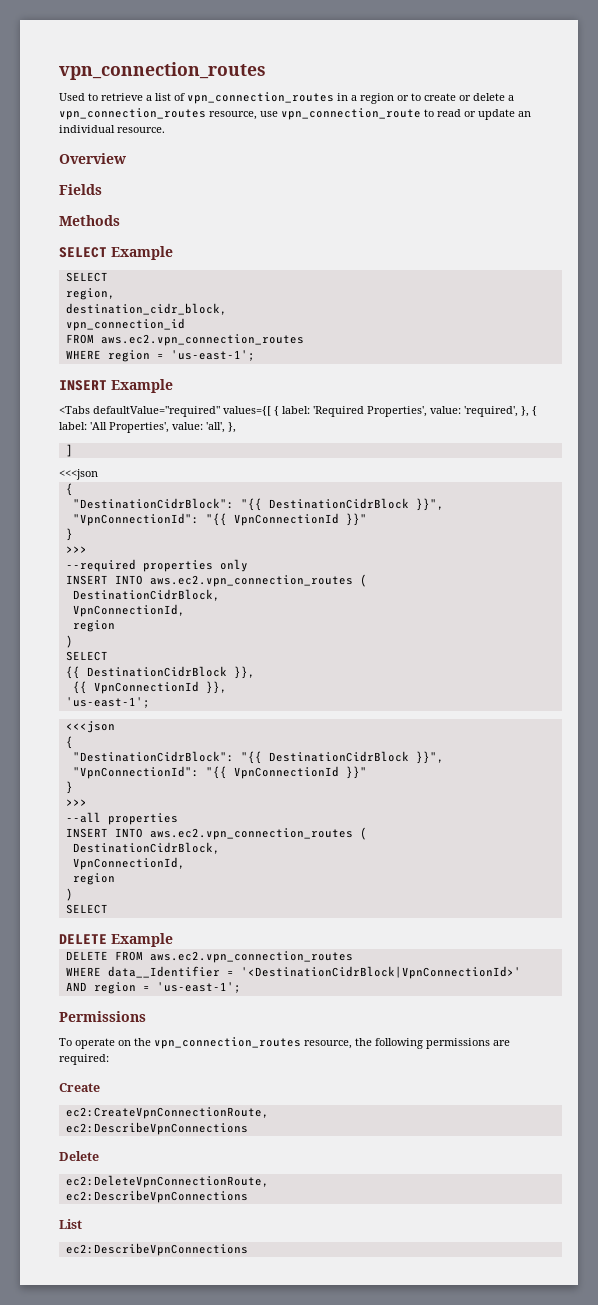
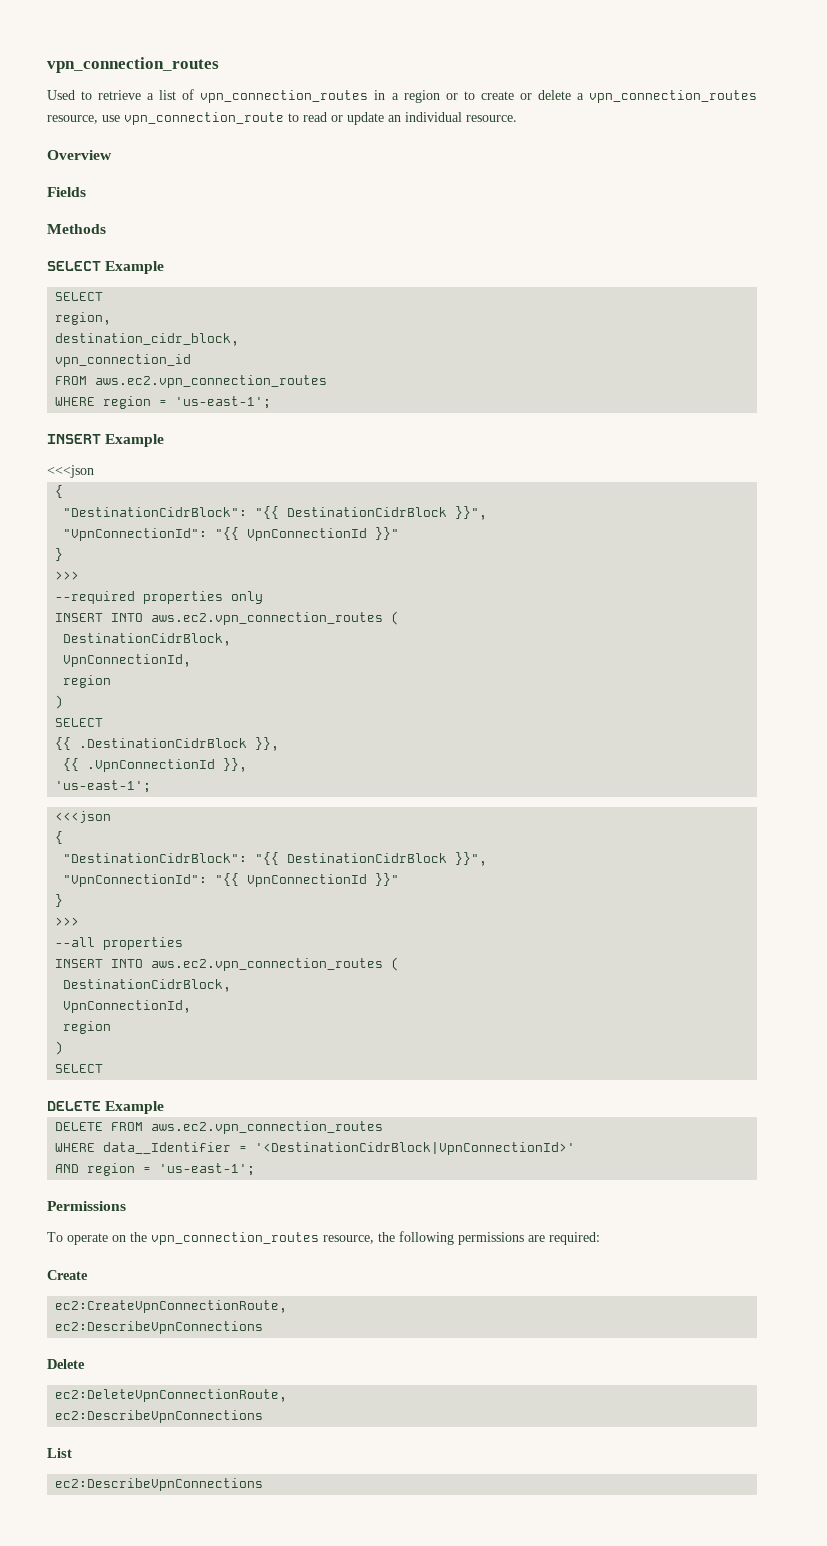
- <Tabs defaultValue="required" values={[ { label: 'Required Properties', value: 'required', }, { label: 'All Properties', value: 'all', },
- ]
- {{ DestinationCidrBlock }},
+ {{ .DestinationCidrBlock }},
- {{ VpnConnectionId }},
+ {{ .VpnConnectionId }},

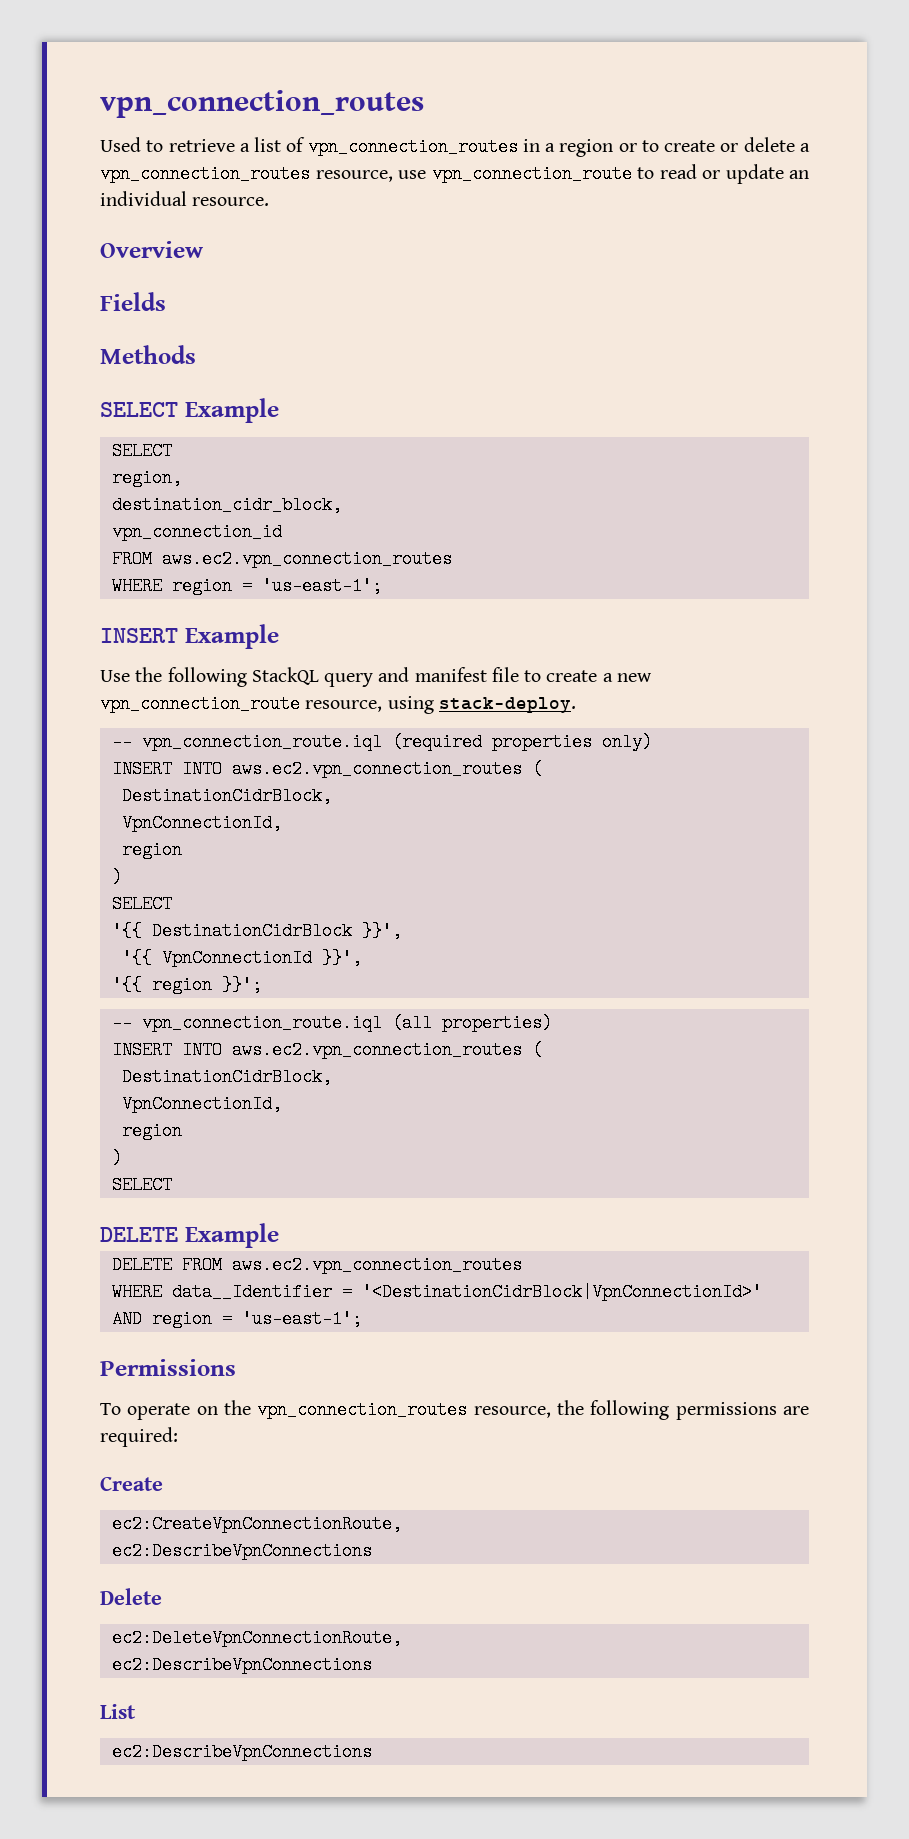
  INSERT Example
- <<<json
- {
- "DestinationCidrBlock": "{{ DestinationCidrBlock }}",
- "VpnConnectionId": "{{ VpnConnectionId }}"
- }
- >>>
- --required properties only
+ Use the following StackQL query and manifest file to create a new vpn_connection_route resource, using stack-deploy.
+ -- vpn_connection_route.iql (required properties only)
  INSERT INTO aws.ec2.vpn_connection_routes (
  DestinationCidrBlock,
  VpnConnectionId,
  region
  )
  SELECT
- {{ .DestinationCidrBlock }},
- {{ .VpnConnectionId }},
- 'us-east-1';
- <<<json
- {
- "DestinationCidrBlock": "{{ DestinationCidrBlock }}",
- "VpnConnectionId": "{{ VpnConnectionId }}"
- }
- >>>
- --all properties
+ '{{ DestinationCidrBlock }}',
+ '{{ VpnConnectionId }}',
+ '{{ region }}';
+ -- vpn_connection_route.iql (all properties)

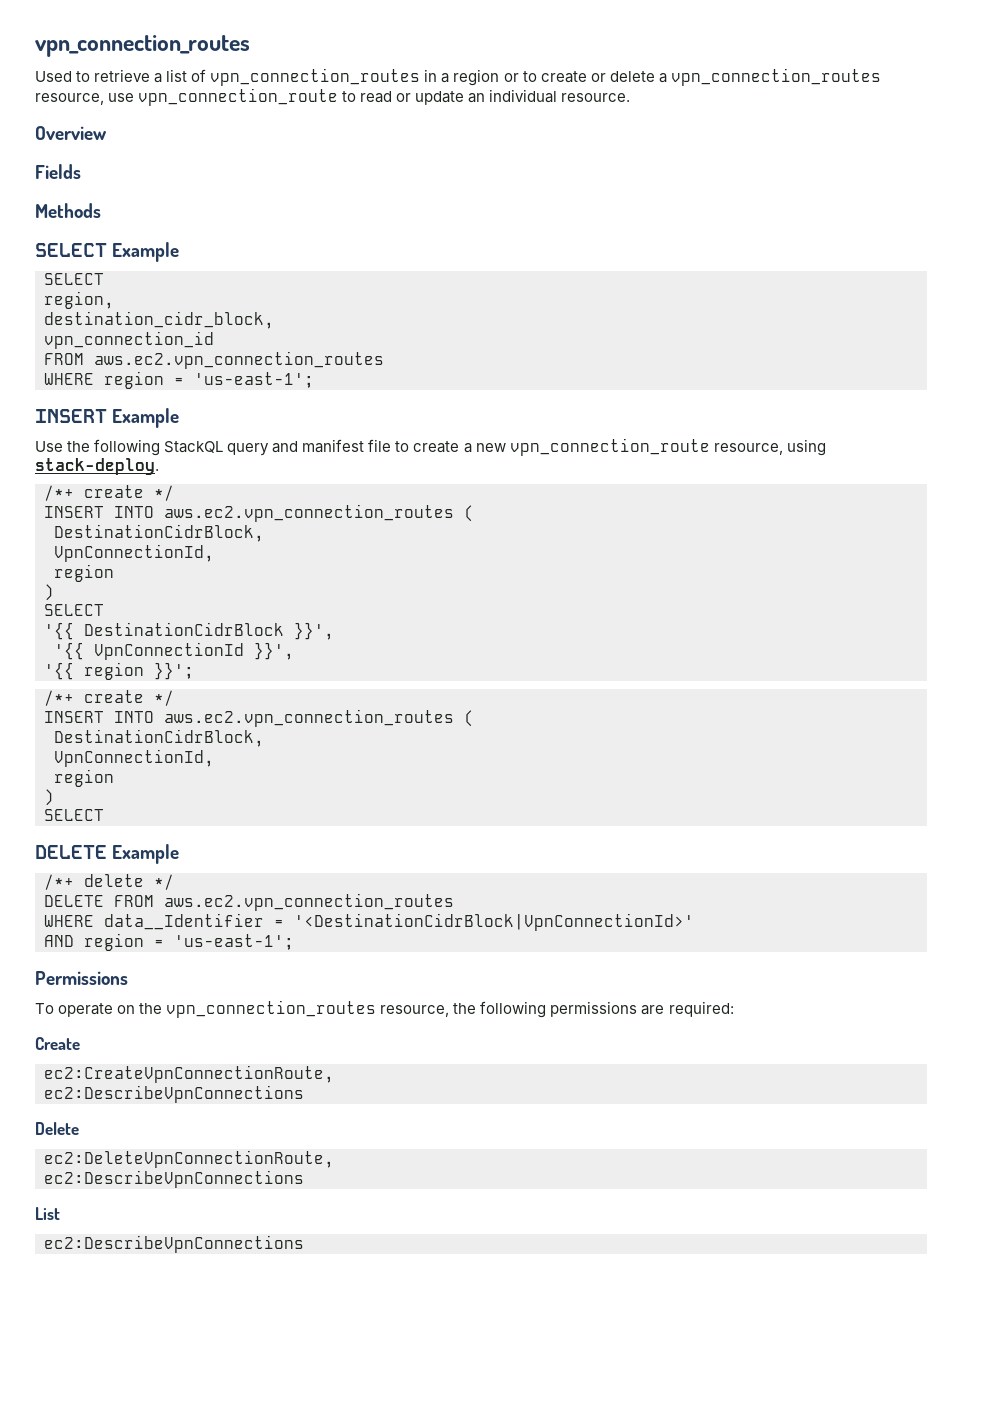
  Use the following StackQL query and manifest file to create a new vpn_connection_route resource, using stack-deploy.
- -- vpn_connection_route.iql (required properties only)
+ /*+ create */
  '{{ region }}';
- -- vpn_connection_route.iql (all properties)
+ /*+ create */
+ /*+ delete */

